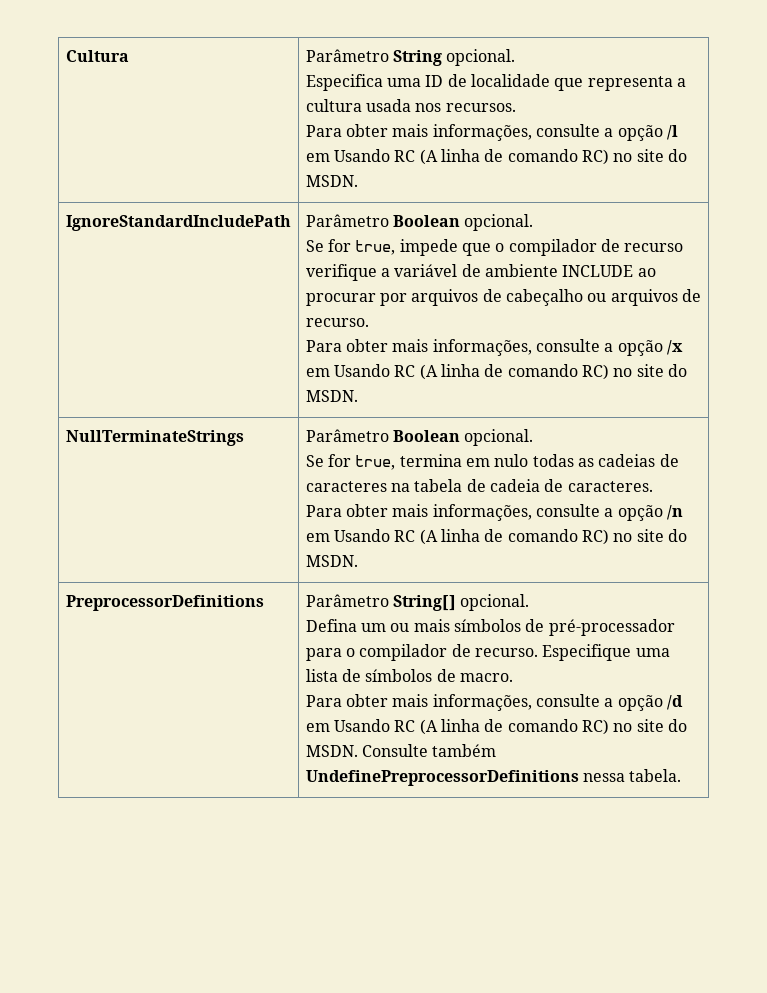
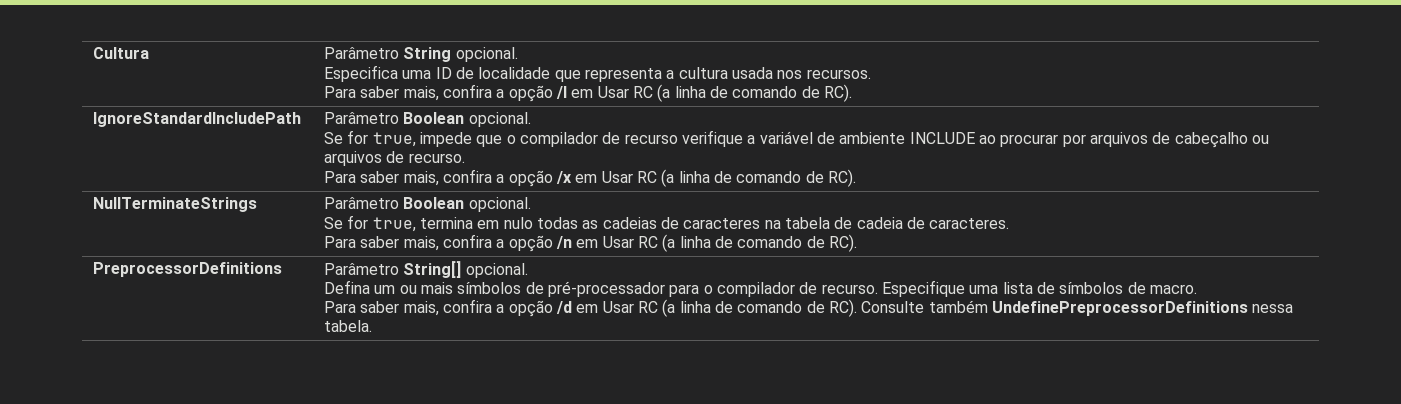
  Cultura | Parâmetro String opcional.
  Especifica uma ID de localidade que representa a cultura usada nos recursos.
- Para obter mais informações, consulte a opção /l em Usando RC (A linha de comando RC) no site do MSDN.
+ Para saber mais, confira a opção /l em Usar RC (a linha de comando de RC).
- Para obter mais informações, consulte a opção /x em Usando RC (A linha de comando RC) no site do MSDN.
+ Para saber mais, confira a opção /x em Usar RC (a linha de comando de RC).
- Para obter mais informações, consulte a opção /n em Usando RC (A linha de comando RC) no site do MSDN.
+ Para saber mais, confira a opção /n em Usar RC (a linha de comando de RC).
- Para obter mais informações, consulte a opção /d em Usando RC (A linha de comando RC) no site do MSDN. Consulte também UndefinePreprocessorDefinitions nessa tabela.
+ Para saber mais, confira a opção /d em Usar RC (a linha de comando de RC). Consulte também UndefinePreprocessorDefinitions nessa tabela.

